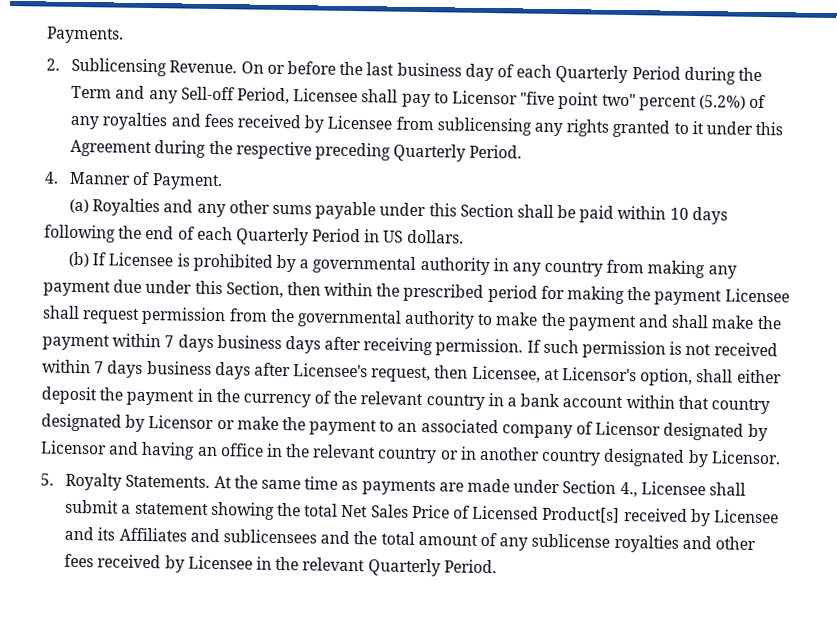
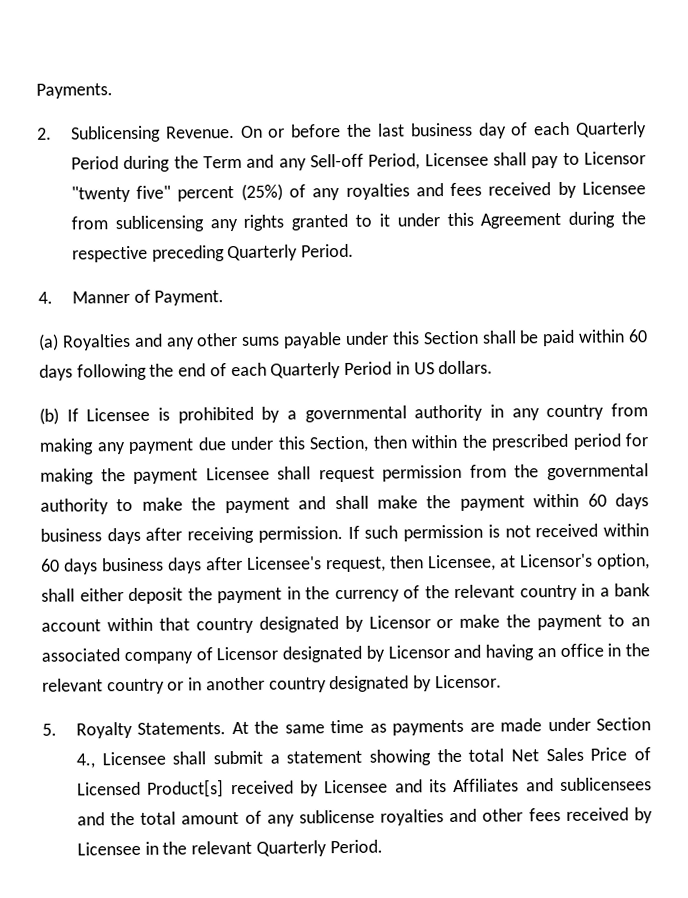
- On or before the last business day of each Quarterly Period during the Term and any Sell-off Period, Licensee shall pay to Licensor "five point two" percent (5.2%) of any royalties and fees received by Licensee from sublicensing any rights granted to it under this Agreement during the respective preceding Quarterly Period.
+ On or before the last business day of each Quarterly Period during the Term and any Sell-off Period, Licensee shall pay to Licensor "twenty five" percent (25%) of any royalties and fees received by Licensee from sublicensing any rights granted to it under this Agreement during the respective preceding Quarterly Period.
- (a) Royalties and any other sums payable under this Section shall be paid within 10 days following the end of each Quarterly Period in US dollars.
+ (a) Royalties and any other sums payable under this Section shall be paid within 60 days following the end of each Quarterly Period in US dollars.
- (b) If Licensee is prohibited by a governmental authority in any country from making any payment due under this Section, then within the prescribed period for making the payment Licensee shall request permission from the governmental authority to make the payment and shall make the payment within 7 days business days after receiving permission.
+ (b) If Licensee is prohibited by a governmental authority in any country from making any payment due under this Section, then within the prescribed period for making the payment Licensee shall request permission from the governmental authority to make the payment and shall make the payment within 60 days business days after receiving permission.
- If such permission is not received within 7 days business days after Licensee's request, then Licensee, at Licensor's option, shall either deposit the payment in the currency of the relevant country in a bank account within that country designated by Licensor or make the payment to an associated company of Licensor designated by Licensor and having an office in the relevant country or in another country designated by Licensor.
+ If such permission is not received within 60 days business days after Licensee's request, then Licensee, at Licensor's option, shall either deposit the payment in the currency of the relevant country in a bank account within that country designated by Licensor or make the payment to an associated company of Licensor designated by Licensor and having an office in the relevant country or in another country designated by Licensor.

